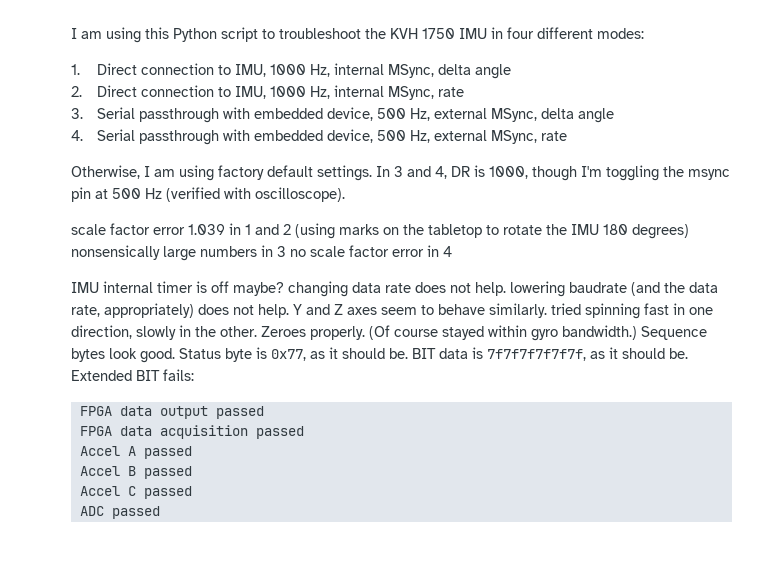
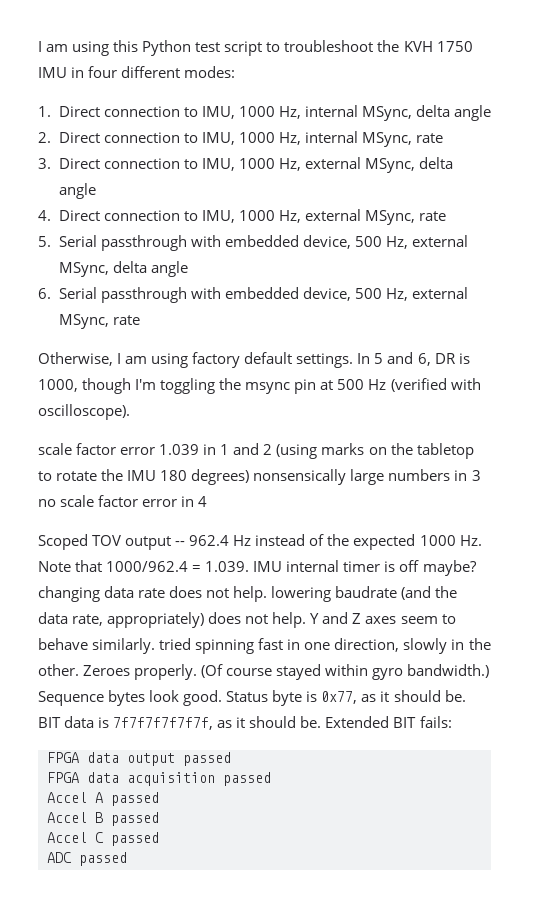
- I am using this Python script to troubleshoot the KVH 1750 IMU in four different modes:
+ I am using this Python test script to troubleshoot the KVH 1750 IMU in four different modes:
- 3. Serial passthrough with embedded device, 500 Hz, external MSync, delta angle
+ 3. Direct connection to IMU, 1000 Hz, external MSync, delta angle
+ 4. Direct connection to IMU, 1000 Hz, external MSync, rate
+ 5. Serial passthrough with embedded device, 500 Hz, external MSync, delta angle
- 4. Serial passthrough with embedded device, 500 Hz, external MSync, rate
+ 6. Serial passthrough with embedded device, 500 Hz, external MSync, rate
- In 3 and 4, DR is 1000, though I'm toggling the msync pin at 500 Hz (verified with oscilloscope).
+ In 5 and 6, DR is 1000, though I'm toggling the msync pin at 500 Hz (verified with oscilloscope).
- IMU internal timer is off maybe? changing data rate does not help. lowering baudrate (and the data rate, appropriately) does not help.
+ Scoped TOV output -- 962.4 Hz instead of the expected 1000 Hz. Note that 1000/962.4 = 1.039. IMU internal timer is off maybe? changing data rate does not help. lowering baudrate (and the data rate, appropriately) does not help.

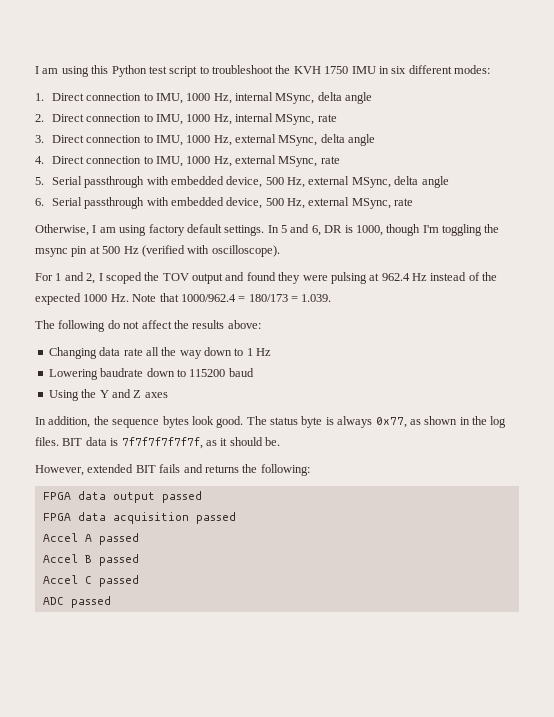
- I am using this Python test script to troubleshoot the KVH 1750 IMU in four different modes:
+ I am using this Python test script to troubleshoot the KVH 1750 IMU in six different modes:
- scale factor error 1.039 in 1 and 2 (using marks on the tabletop to rotate the IMU 180 degrees) nonsensically large numbers in 3 no scale factor error in 4
- Scoped TOV output -- 962.4 Hz instead of the expected 1000 Hz. Note that 1000/962.4 = 1.039. IMU internal timer is off maybe? changing data rate does not help. lowering baudrate (and the data rate, appropriately) does not help. Y and Z axes seem to behave similarly. tried spinning fast in one direction, slowly in the other. Zeroes properly. (Of course stayed within gyro bandwidth.) Sequence bytes look good.
+ For 1 and 2, I scoped the TOV output and found they were pulsing at 962.4 Hz instead of the expected 1000 Hz. Note that 1000/962.4 = 180/173 = 1.039.
+ The following do not affect the results above:
+ Changing data rate all the way down to 1 Hz
+ Lowering baudrate down to 115200 baud
+ Using the Y and Z axes
+ In addition, the sequence bytes look good.
- Status byte is 0x77, as it should be.
+ The status byte is always 0x77, as shown in the log files.
- BIT data is 7f7f7f7f7f7f, as it should be. Extended BIT fails:
+ BIT data is 7f7f7f7f7f7f, as it should be.
+ However, extended BIT fails and returns the following:

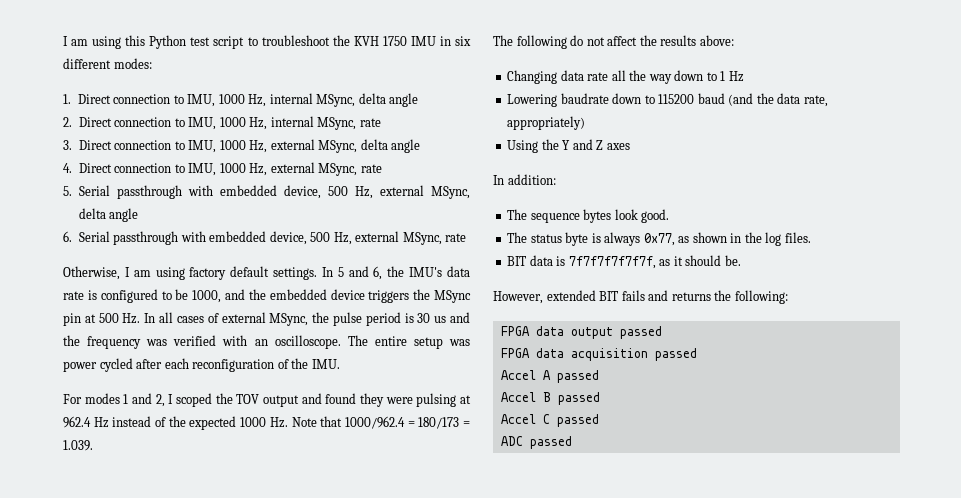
- In 5 and 6, DR is 1000, though I'm toggling the msync pin at 500 Hz (verified with oscilloscope).
+ In 5 and 6, the IMU's data rate is configured to be 1000, and the embedded device triggers the MSync pin at 500 Hz. In all cases of external MSync, the pulse period is 30 us and the frequency was verified with an oscilloscope. The entire setup was power cycled after each reconfiguration of the IMU.
- For 1 and 2, I scoped the TOV output and found they were pulsing at 962.4 Hz instead of the expected 1000 Hz. Note that 1000/962.4 = 180/173 = 1.039.
+ For modes 1 and 2, I scoped the TOV output and found they were pulsing at 962.4 Hz instead of the expected 1000 Hz. Note that 1000/962.4 = 180/173 = 1.039.
- Lowering baudrate down to 115200 baud
+ Lowering baudrate down to 115200 baud (and the data rate, appropriately)
- In addition, the sequence bytes look good. The status byte is always 0x77, as shown in the log files. BIT data is 7f7f7f7f7f7f, as it should be.
+ In addition:
+ The sequence bytes look good.
+ The status byte is always 0x77, as shown in the log files.
+ BIT data is 7f7f7f7f7f7f, as it should be.

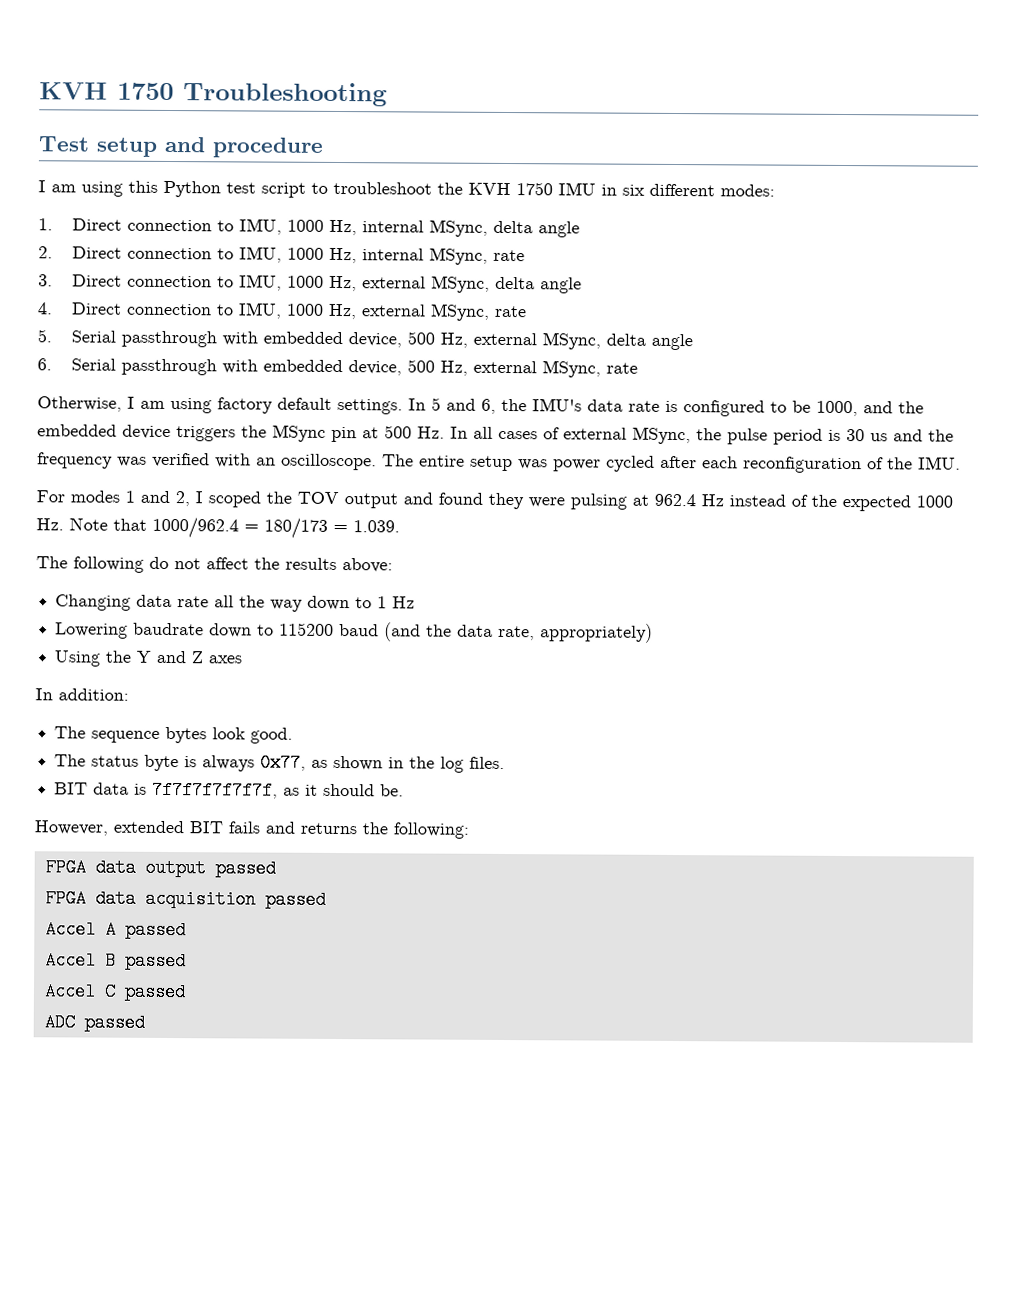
+ KVH 1750 Troubleshooting
+ Test setup and procedure

